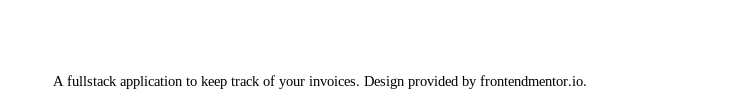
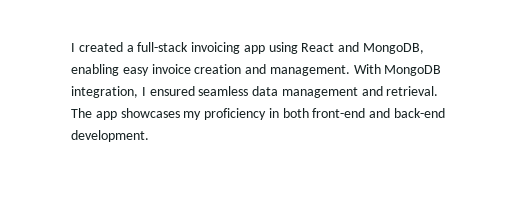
- A fullstack application to keep track of your invoices. Design provided by frontendmentor.io.
+ I created a full-stack invoicing app using React and MongoDB, enabling easy invoice creation and management. With MongoDB integration, I ensured seamless data management and retrieval. The app showcases my proficiency in both front-end and back-end development.

